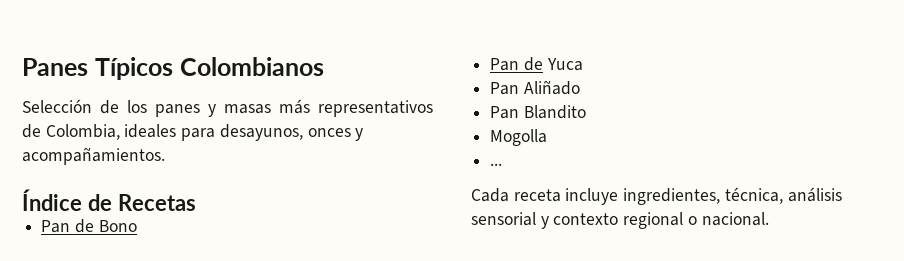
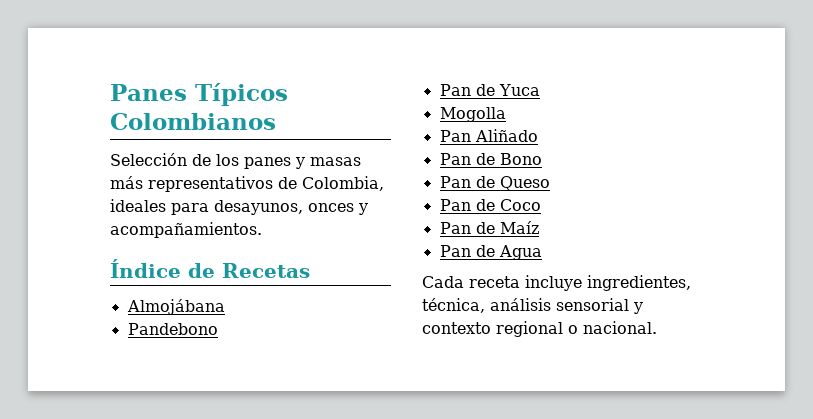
+ Almojábana
+ Pandebono
+ Pan de Yuca
+ Mogolla
+ Pan Aliñado
- Pan de Yuca
- Pan Aliñado
- Pan Blandito
- Mogolla
- ...
+ Pan de Queso
+ Pan de Coco
+ Pan de Maíz
+ Pan de Agua

